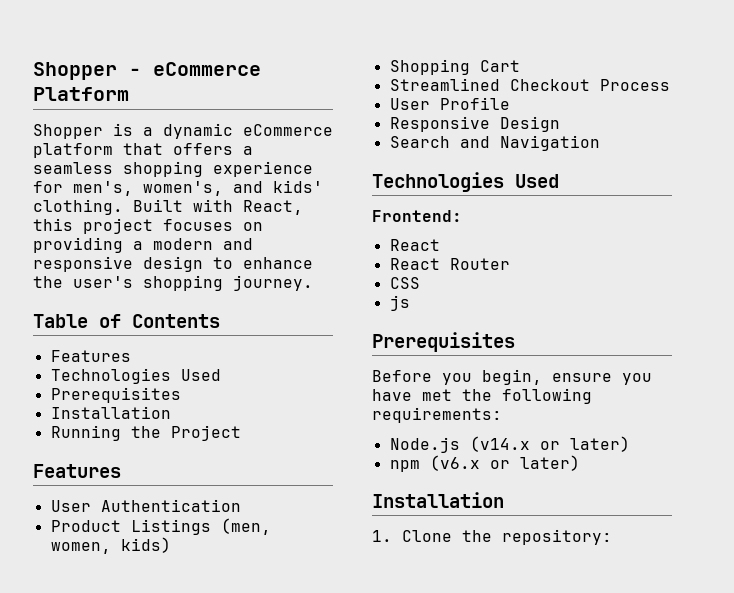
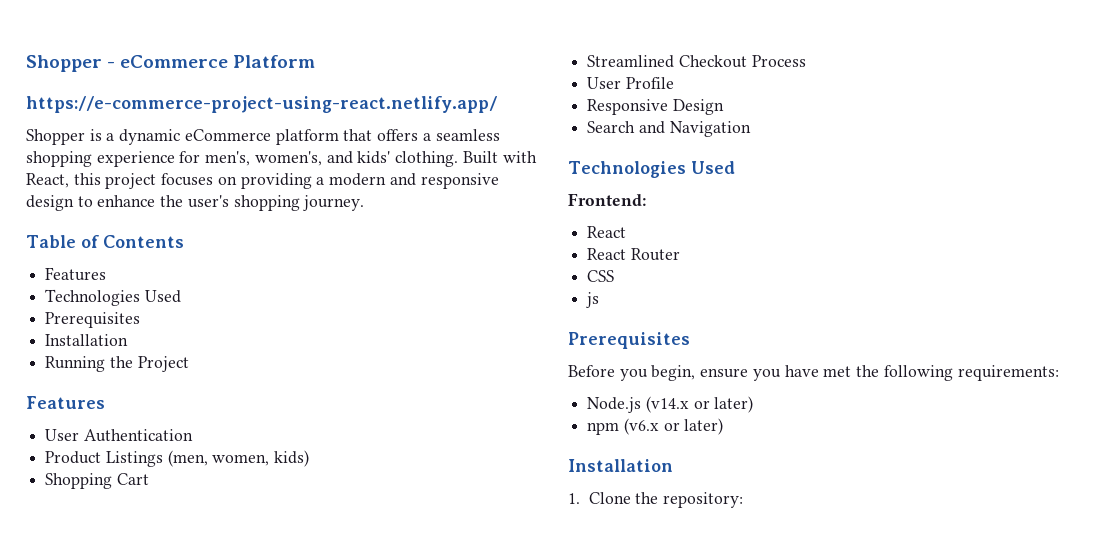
+ https://e-commerce-project-using-react.netlify.app/

